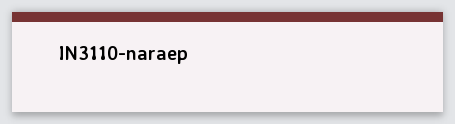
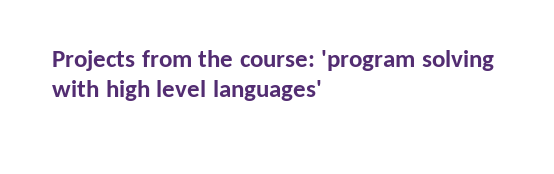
- IN3110-naraep
+ Projects from the course: 'program solving with high level languages'

